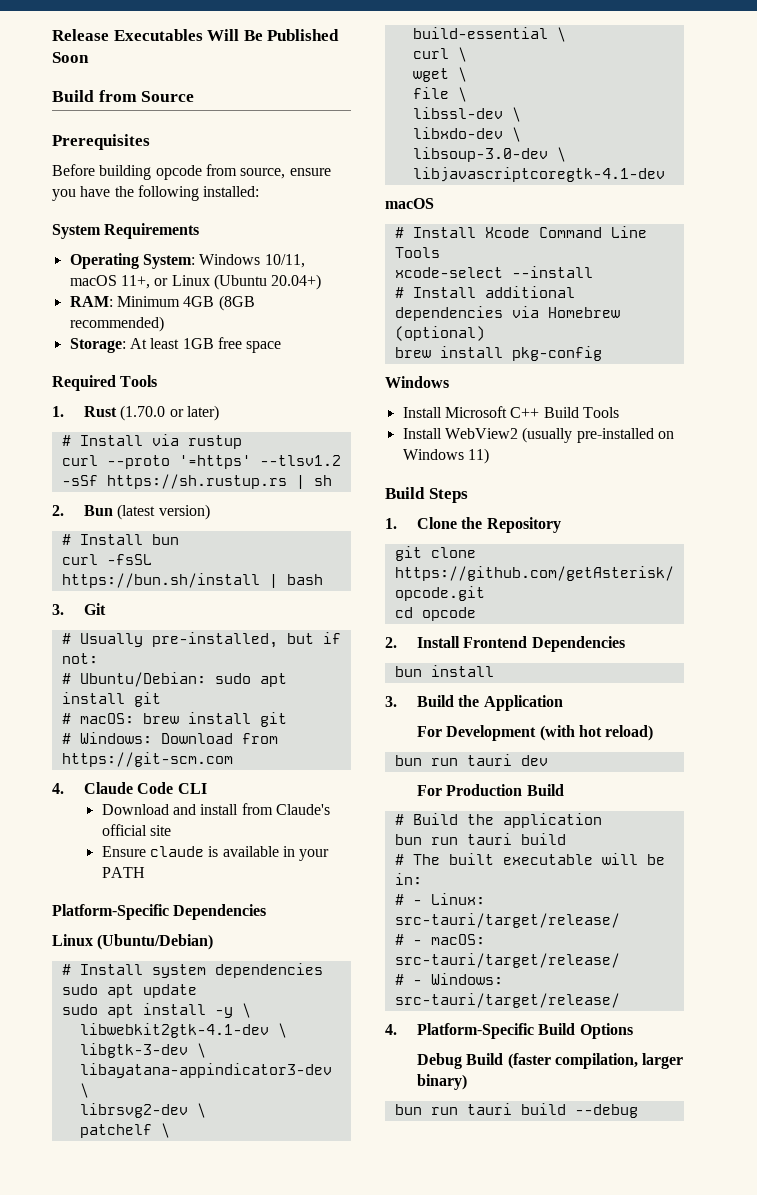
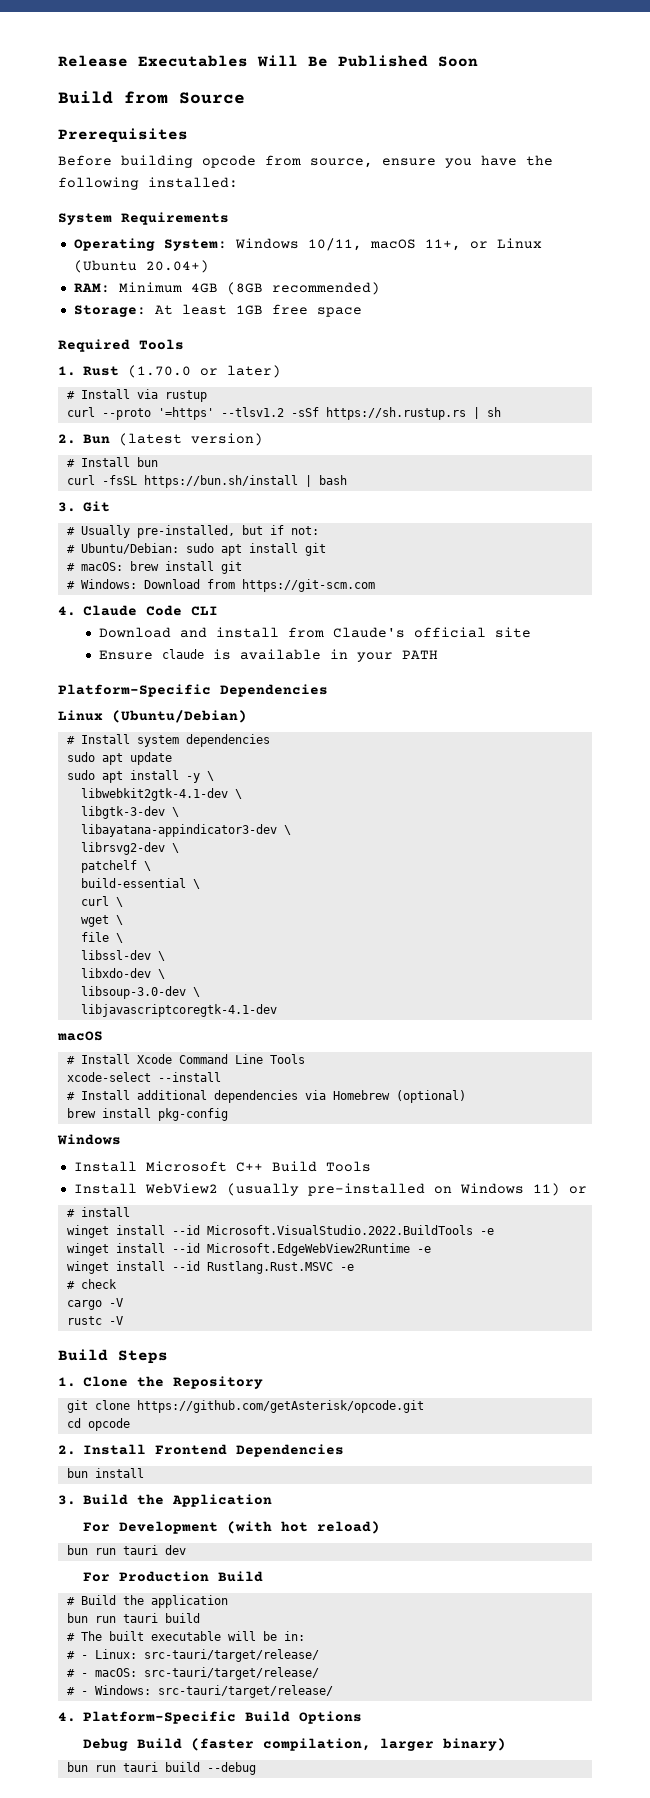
- Install WebView2 (usually pre-installed on Windows 11)
+ Install WebView2 (usually pre-installed on Windows 11) or
+ # install
+ winget install --id Microsoft.VisualStudio.2022.BuildTools -e
+ winget install --id Microsoft.EdgeWebView2Runtime -e
+ winget install --id Rustlang.Rust.MSVC -e
+ # check
+ cargo -V
+ rustc -V

